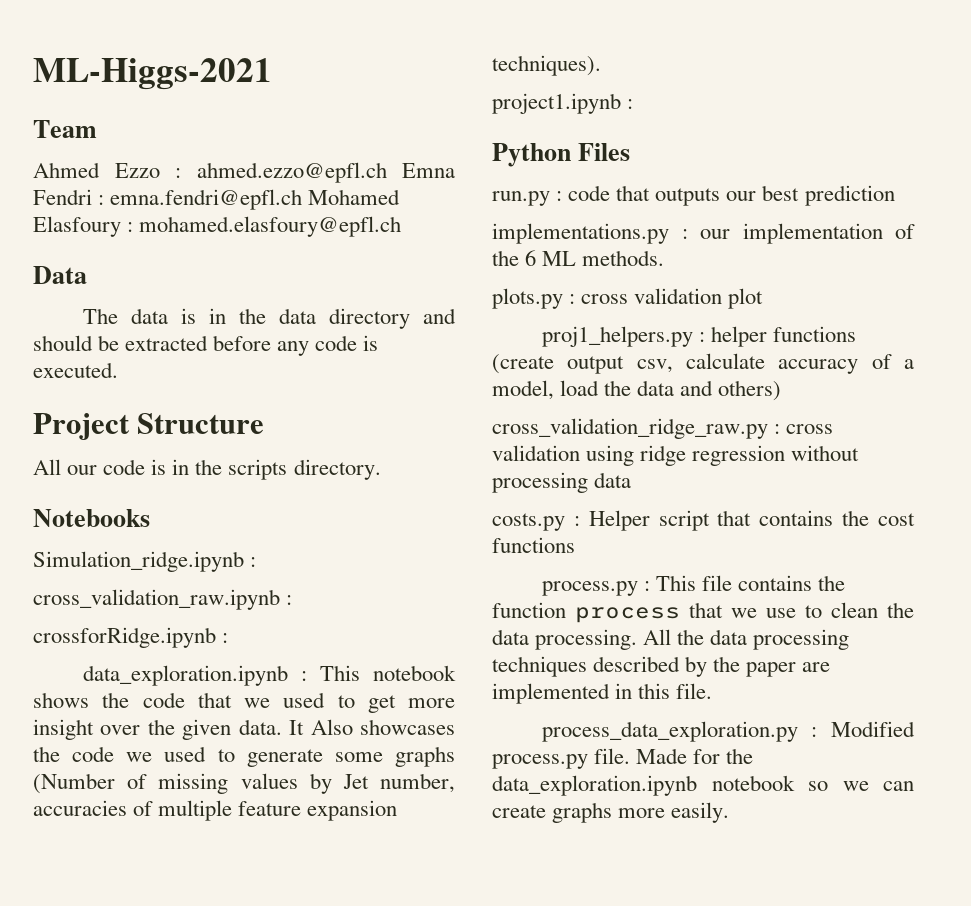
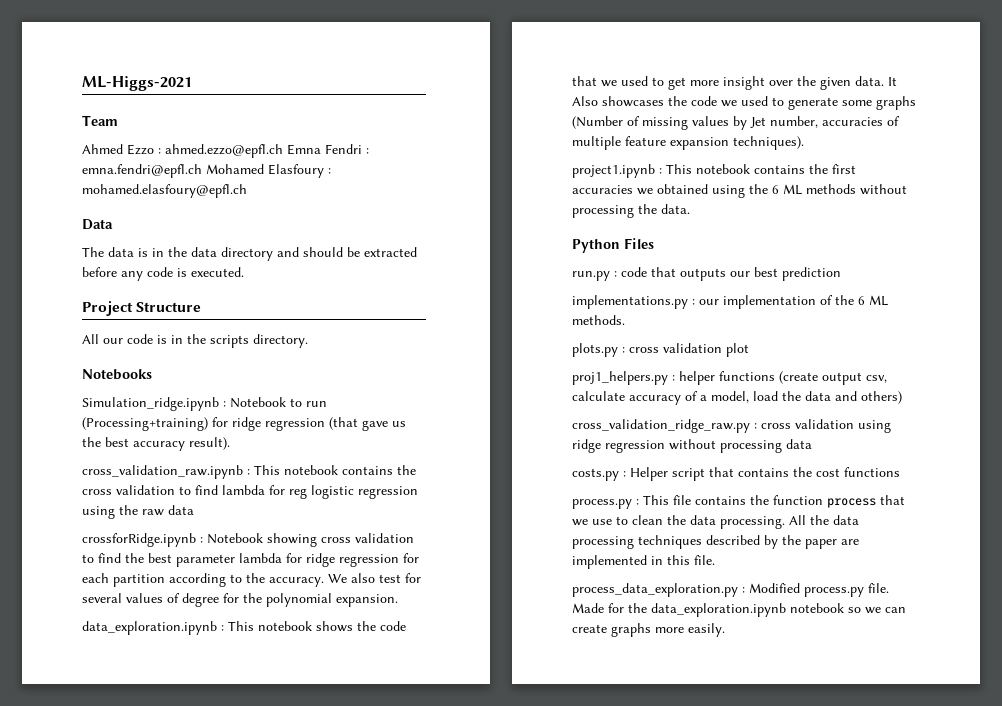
- Simulation_ridge.ipynb :
- cross_validation_raw.ipynb :
- crossforRidge.ipynb :
+ Simulation_ridge.ipynb : Notebook to run (Processing+training) for ridge regression (that gave us the best accuracy result).
+ cross_validation_raw.ipynb : This notebook contains the cross validation to find lambda for reg logistic regression using the raw data
+ crossforRidge.ipynb : Notebook showing cross validation to find the best parameter lambda for ridge regression for each partition according to the accuracy. We also test for several values of degree for the polynomial expansion.
- project1.ipynb :
+ project1.ipynb : This notebook contains the first accuracies we obtained using the 6 ML methods without processing the data.

